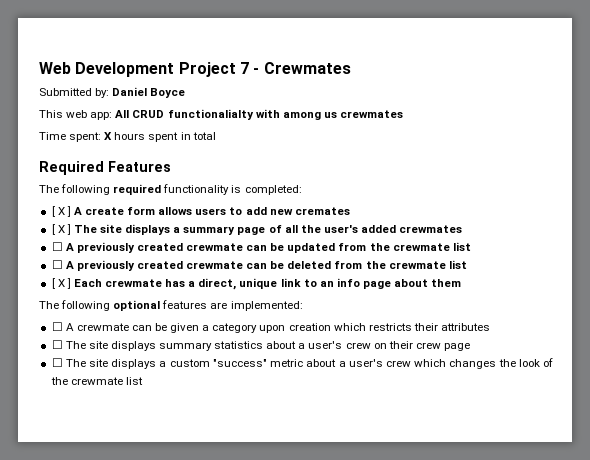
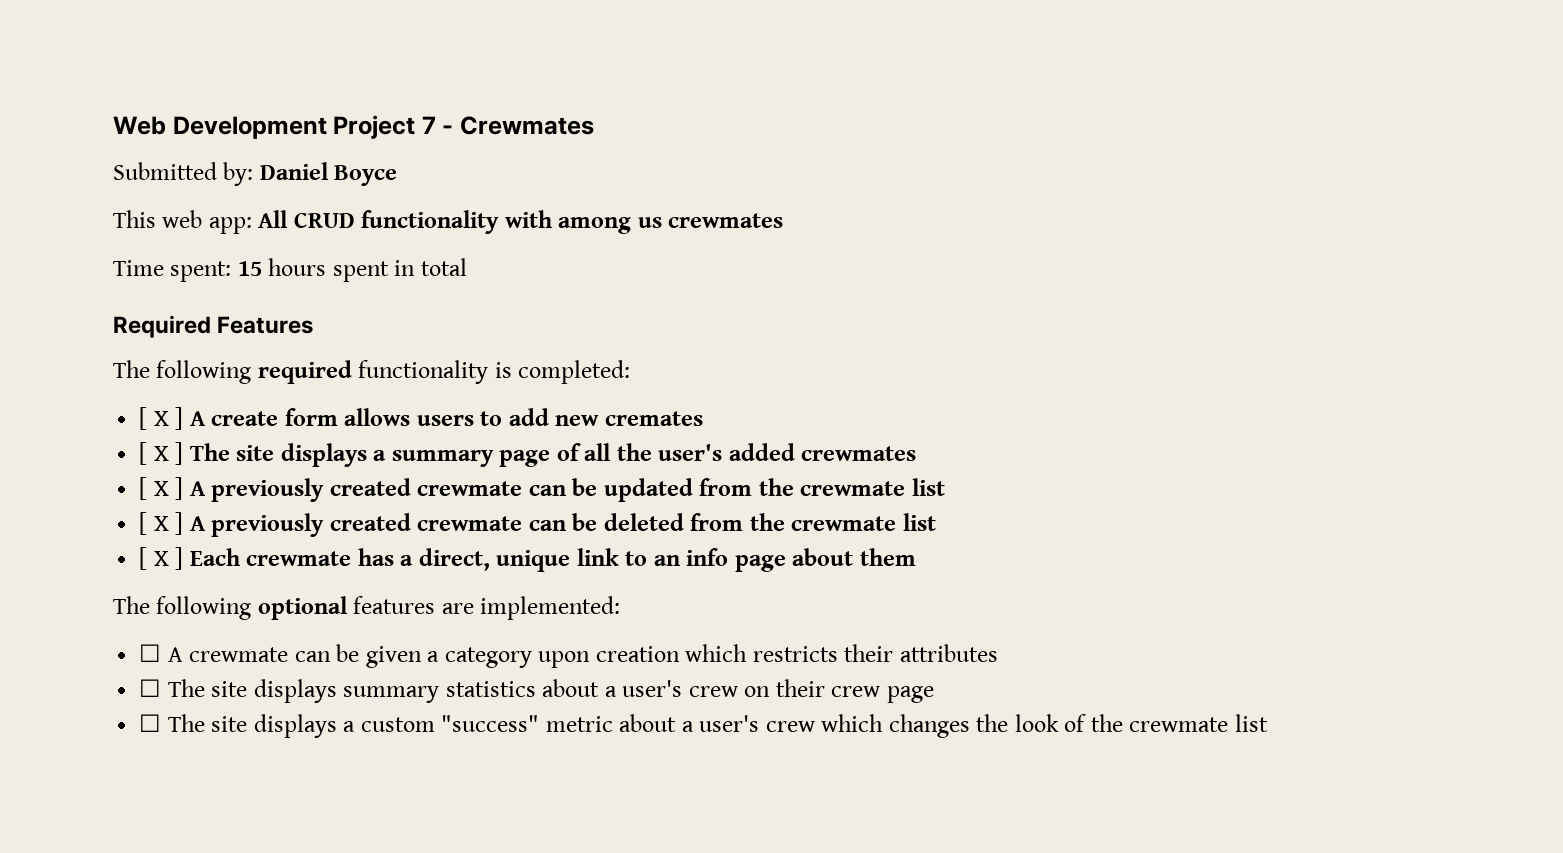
- This web app: All CRUD functionalialty with among us crewmates
+ This web app: All CRUD functionality with among us crewmates
- Time spent: X hours spent in total
+ Time spent: 15 hours spent in total
- ☐ A previously created crewmate can be updated from the crewmate list
+ [ X ] A previously created crewmate can be updated from the crewmate list
- ☐ A previously created crewmate can be deleted from the crewmate list
+ [ X ] A previously created crewmate can be deleted from the crewmate list

